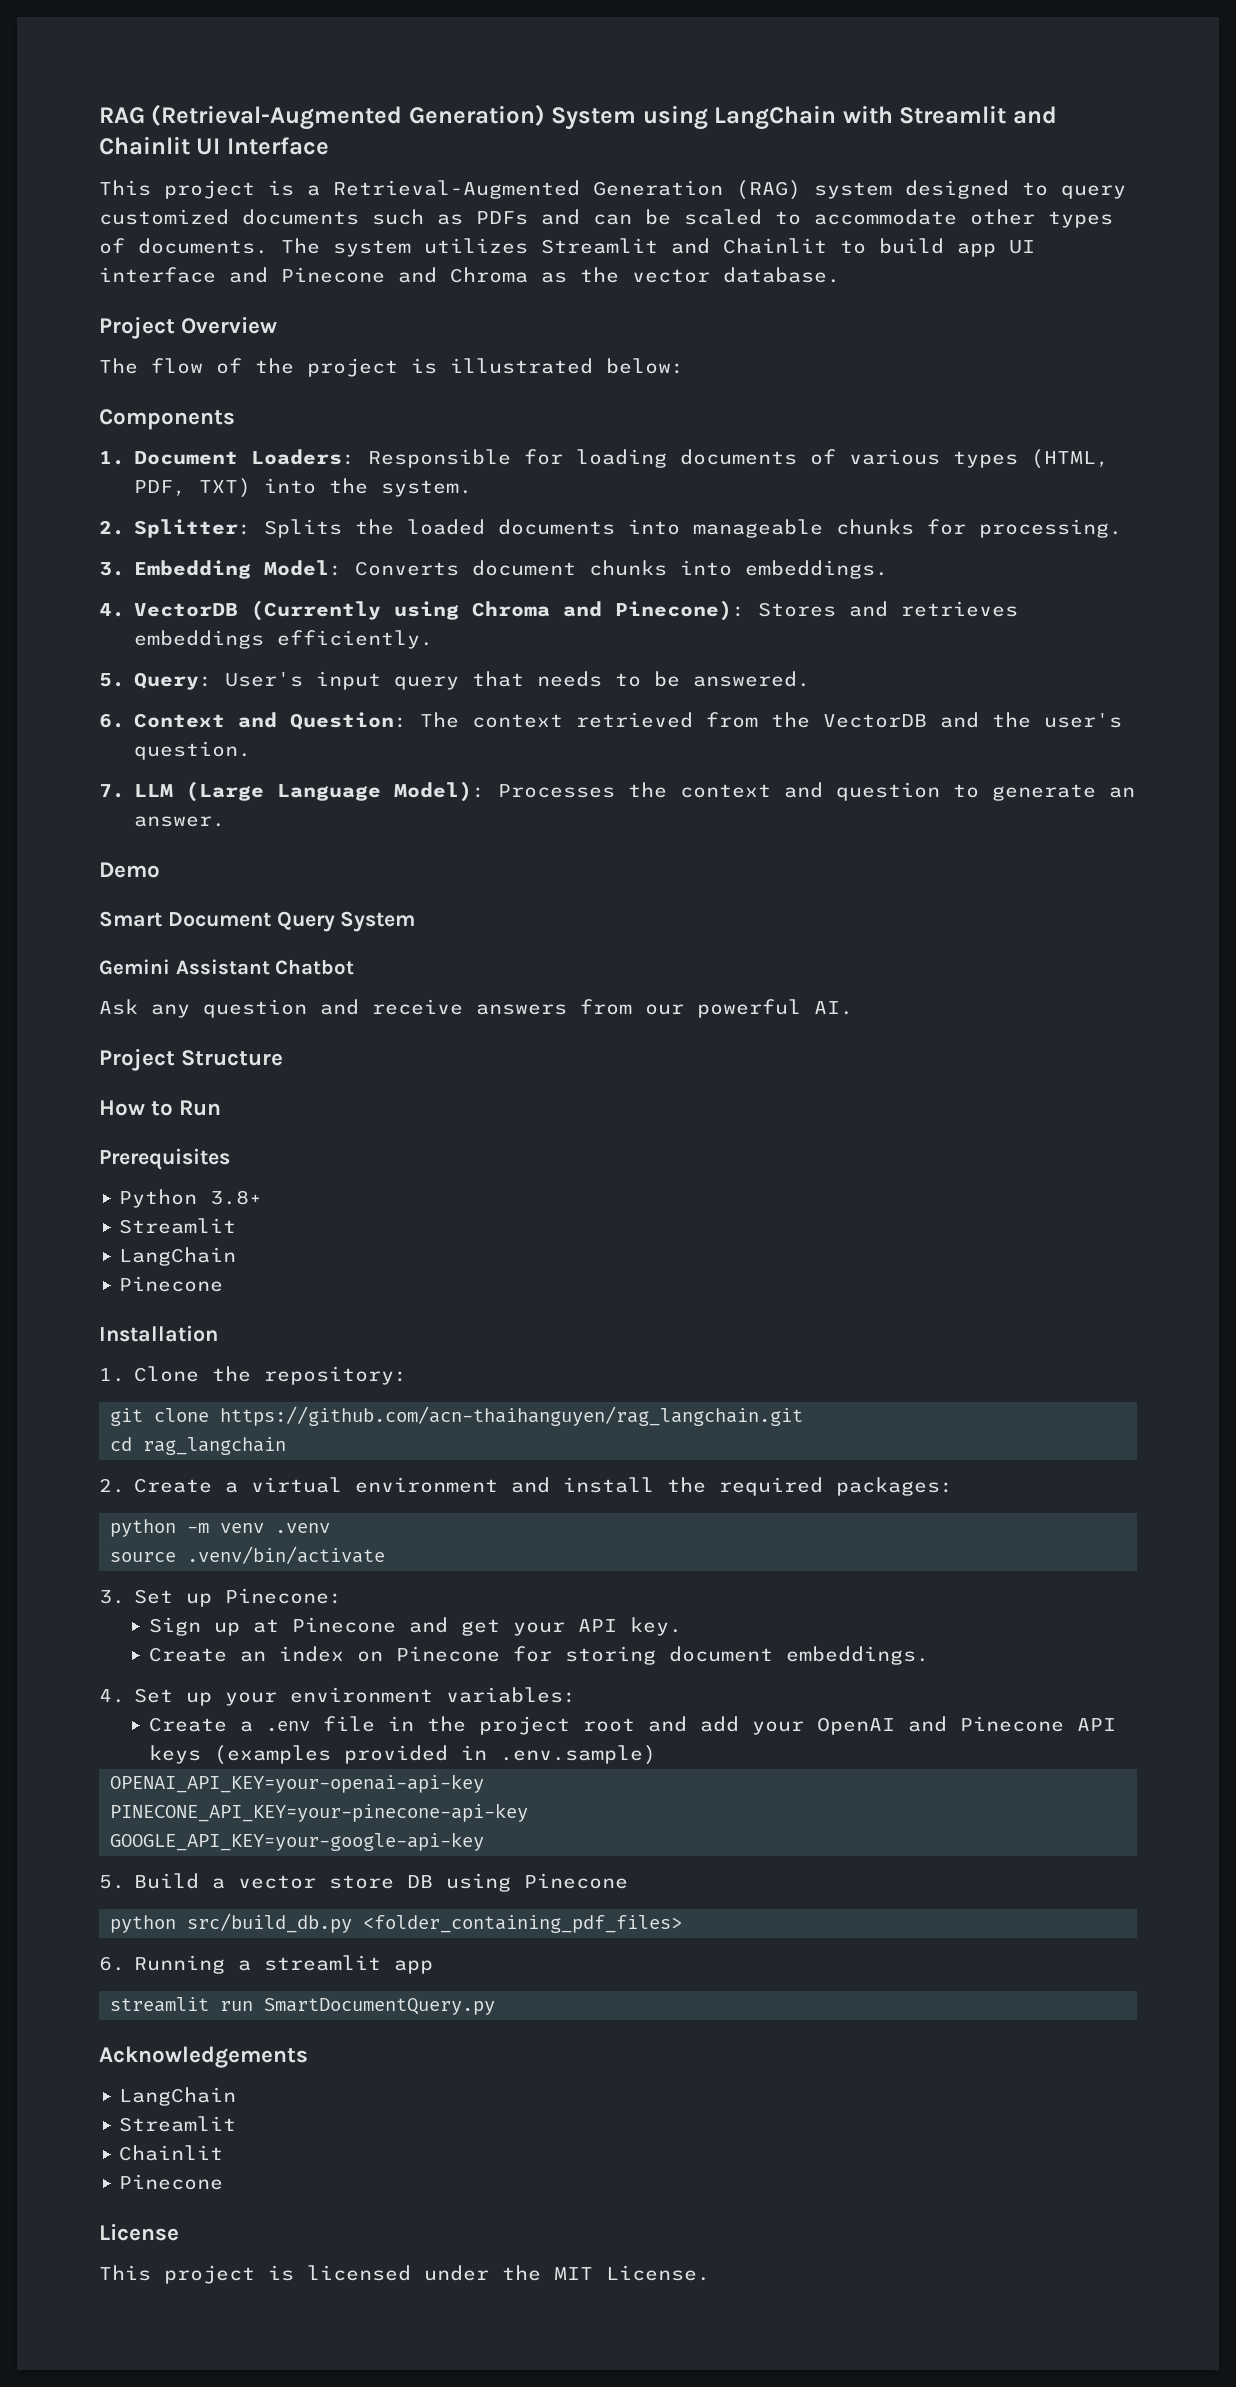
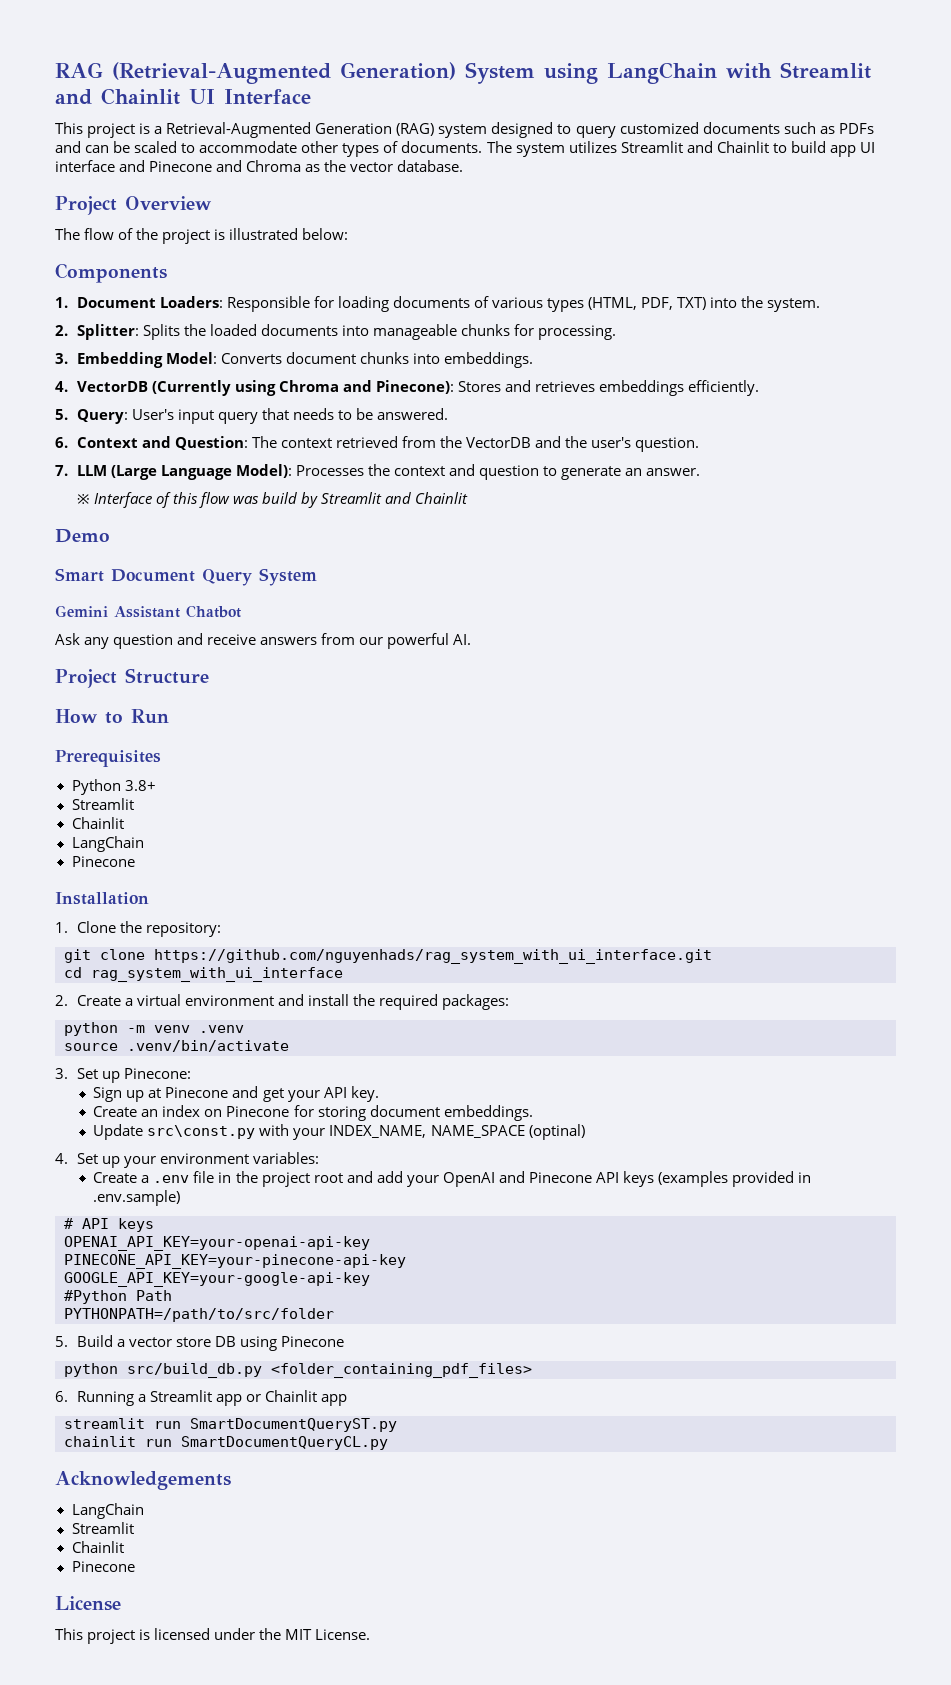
+ ※ Interface of this flow was build by Streamlit and Chainlit
  Python 3.8+
  Streamlit
+ Chainlit
- git clone https://github.com/acn-thaihanguyen/rag_langchain.git
+ git clone https://github.com/nguyenhads/rag_system_with_ui_interface.git
- cd rag_langchain
+ cd rag_system_with_ui_interface
+ Update src\const.py with your INDEX_NAME, NAME_SPACE (optinal)
+ # API keys
+ #Python Path
+ PYTHONPATH=/path/to/src/folder
- 6. Running a streamlit app
+ 6. Running a Streamlit app or Chainlit app
- streamlit run SmartDocumentQuery.py
+ streamlit run SmartDocumentQueryST.py
+ chainlit run SmartDocumentQueryCL.py

